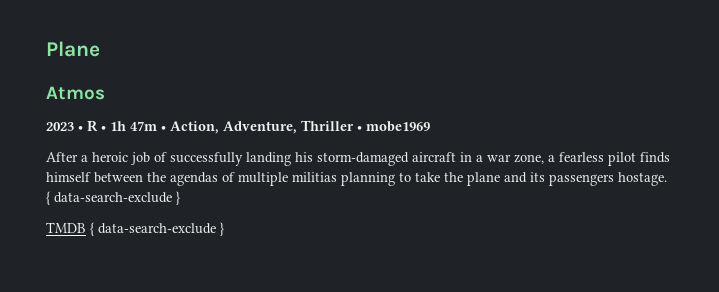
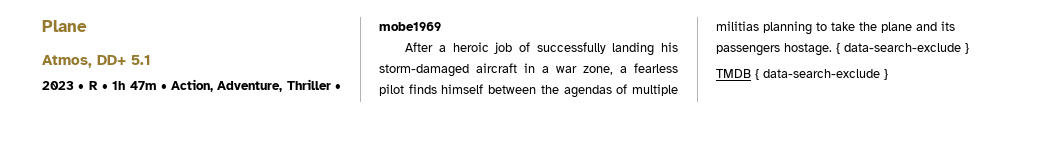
- Atmos
+ Atmos, DD+ 5.1

